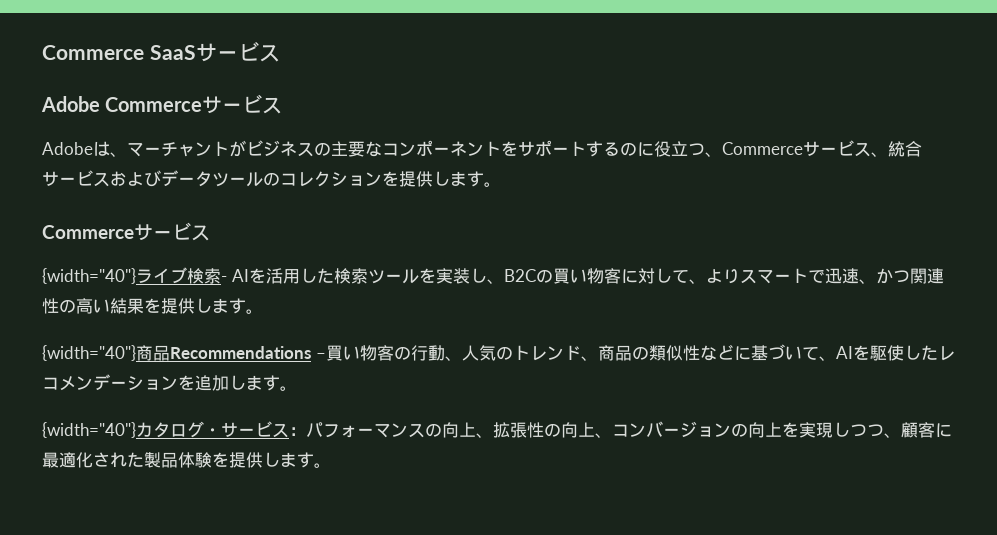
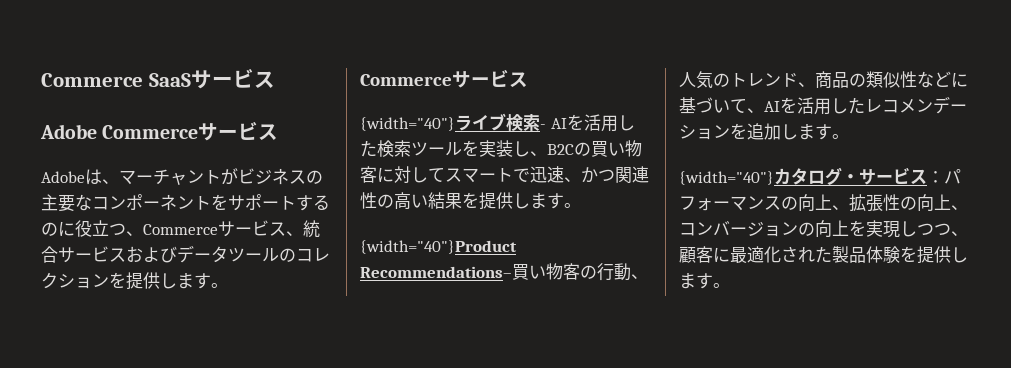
- {width="40"}ライブ検索- AIを活用した検索ツールを実装し、B2Cの買い物客に対して、よりスマートで迅速、かつ関連性の高い結果を提供します。
+ {width="40"}ライブ検索- AIを活用した検索ツールを実装し、B2Cの買い物客に対してスマートで迅速、かつ関連性の高い結果を提供します。
- {width="40"}商品Recommendations –買い物客の行動、人気のトレンド、商品の類似性などに基づいて、AIを駆使したレコメンデーションを追加します。
+ {width="40"}Product Recommendations–買い物客の行動、人気のトレンド、商品の類似性などに基づいて、AIを活用したレコメンデーションを追加します。

